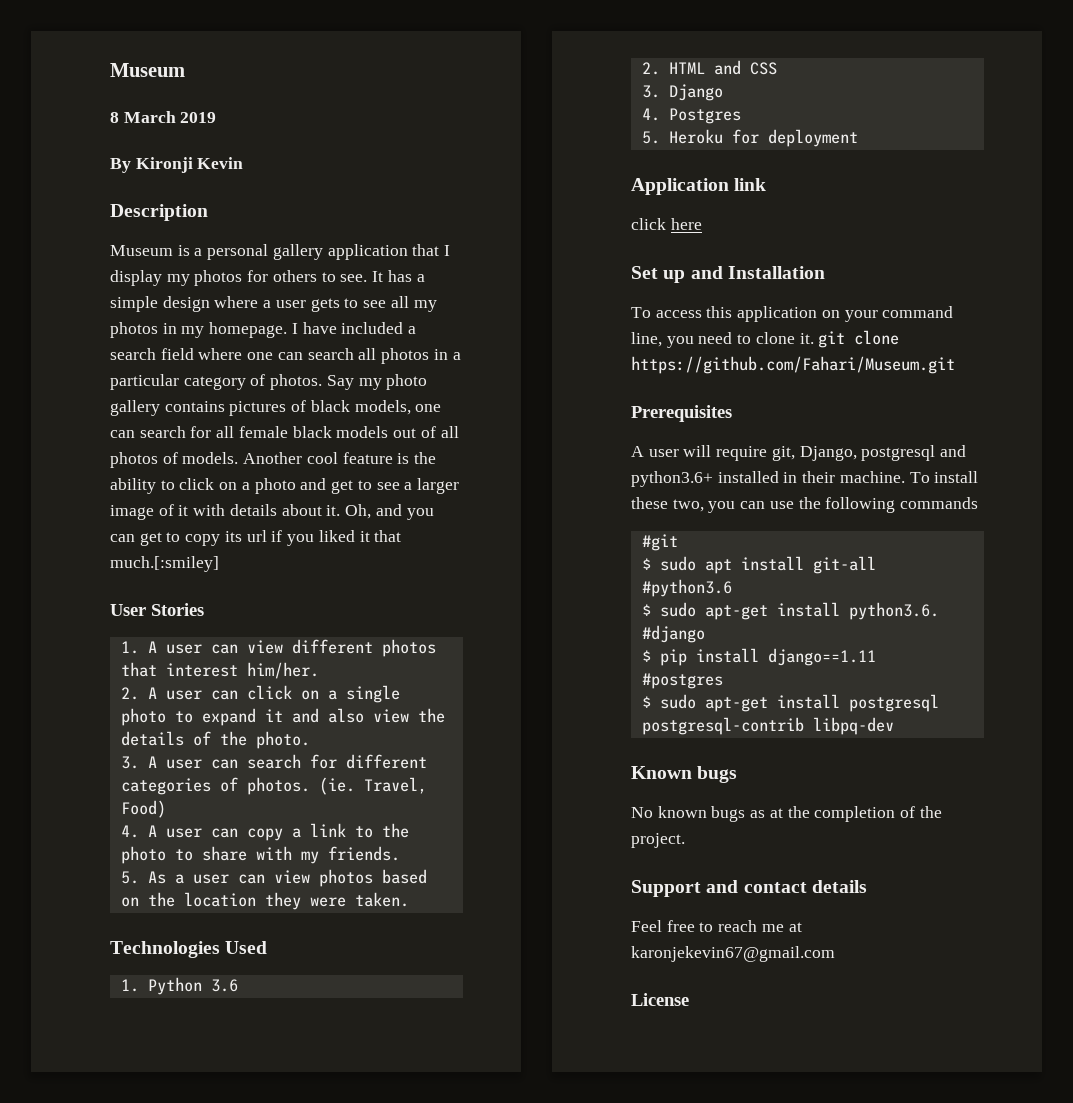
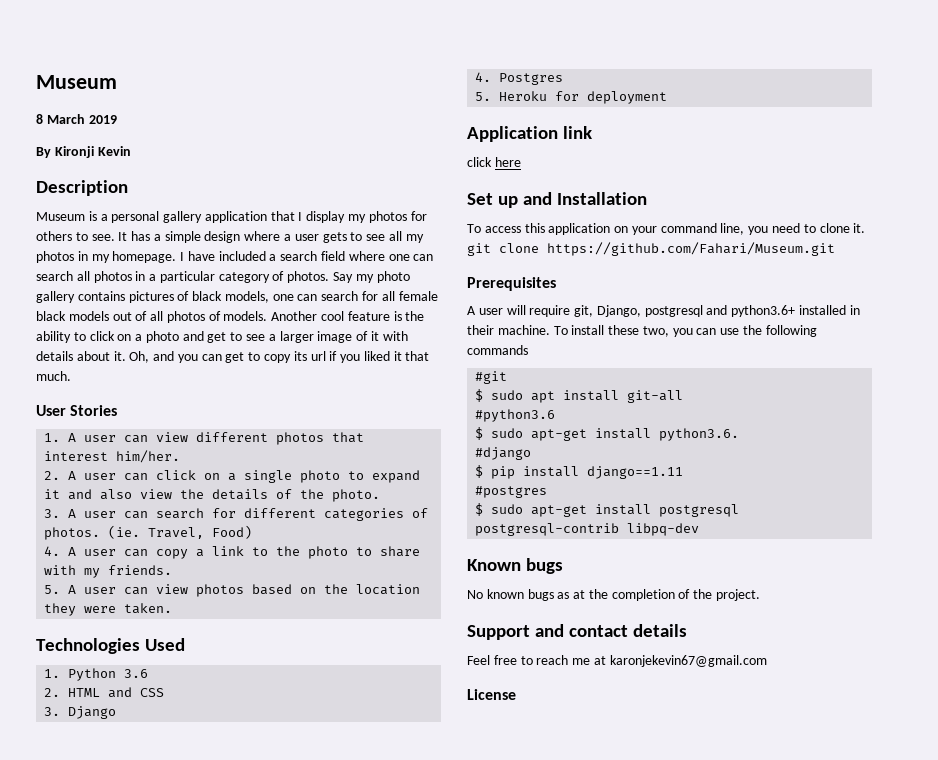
- Oh, and you can get to copy its url if you liked it that much.[:smiley]
+ Oh, and you can get to copy its url if you liked it that much.
- 5. As a user can view photos based on the location they were taken.
+ 5. A user can view photos based on the location they were taken.

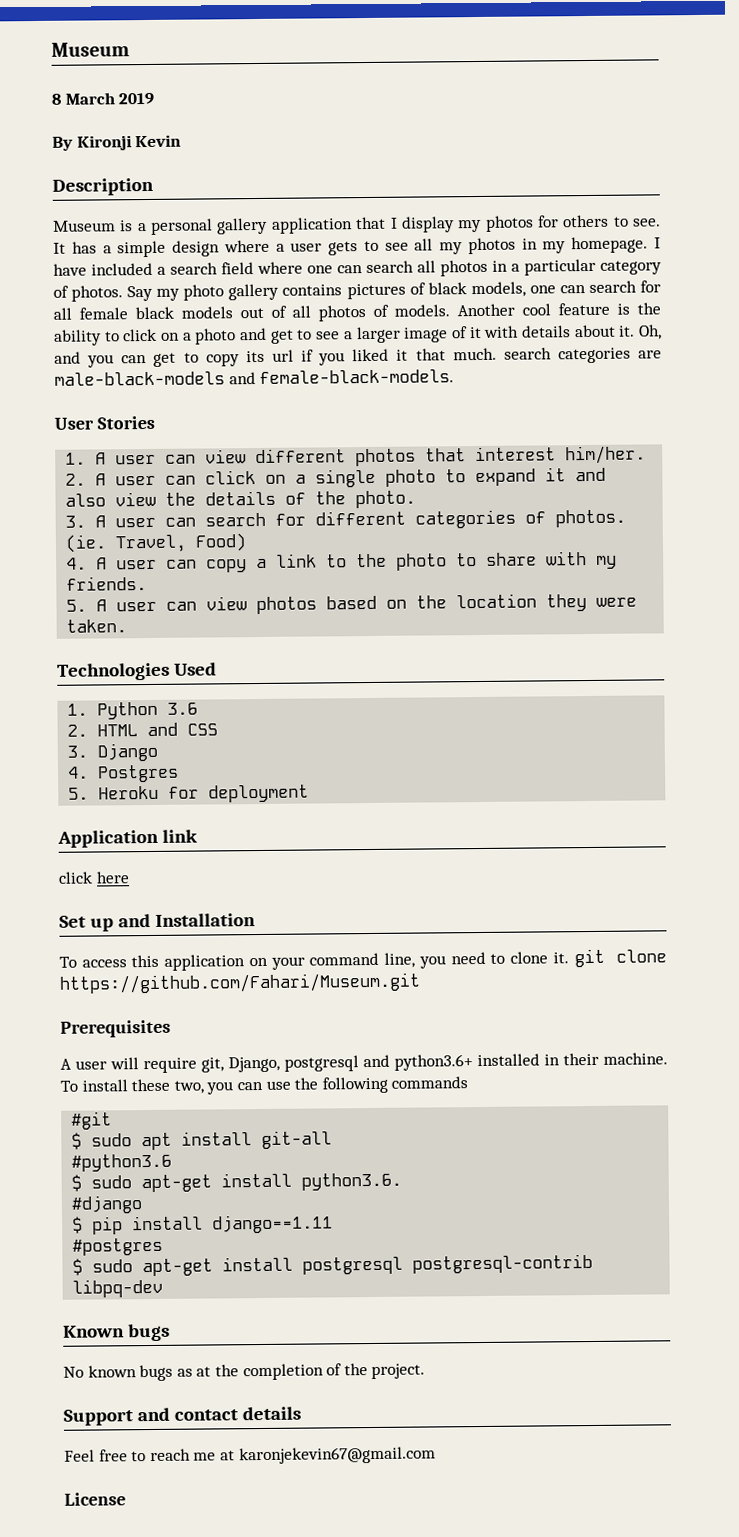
- Oh, and you can get to copy its url if you liked it that much.
+ Oh, and you can get to copy its url if you liked it that much. search categories are male-black-models and female-black-models.

